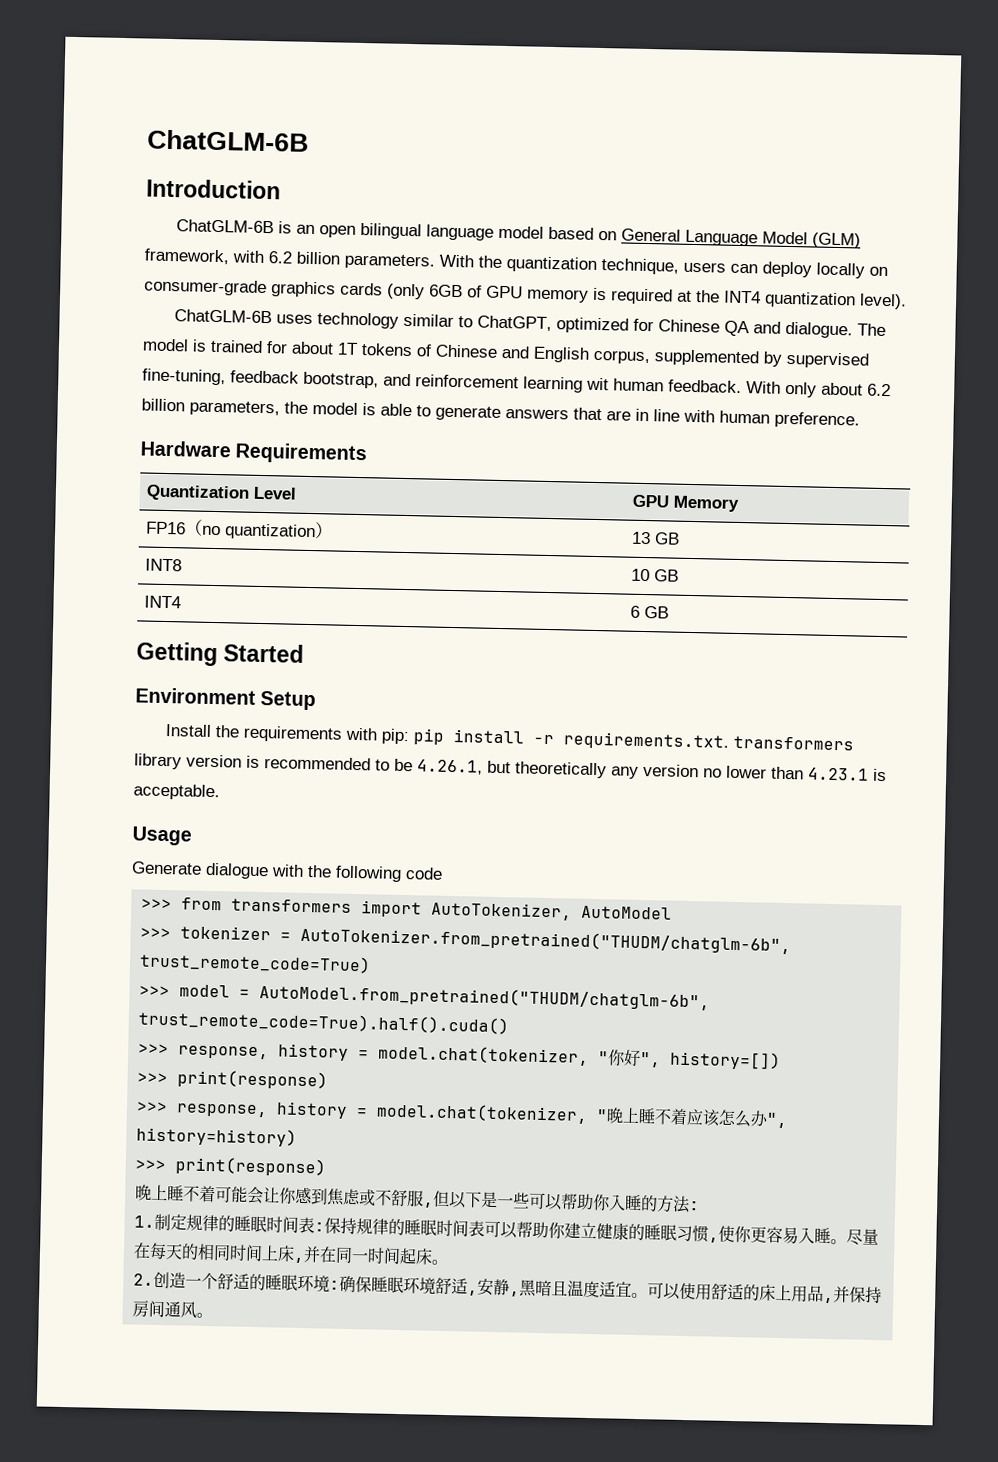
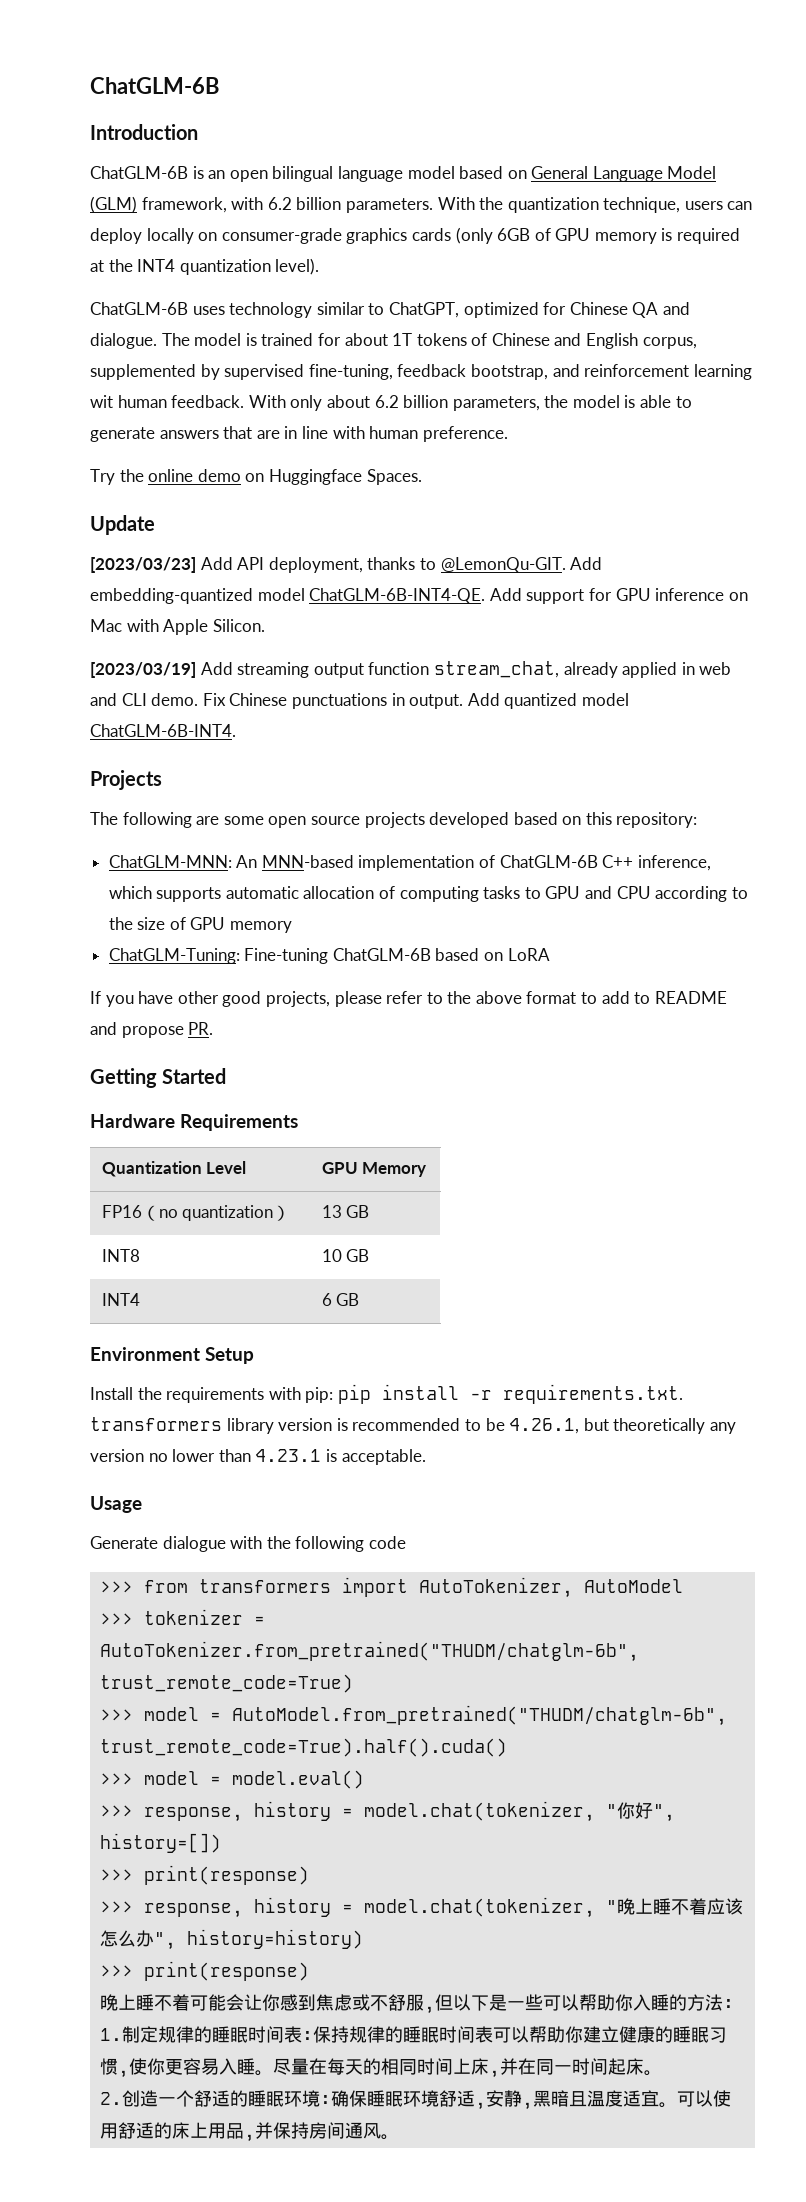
+ Try the online demo on Huggingface Spaces.
+ Update
+ [2023/03/23] Add API deployment, thanks to @LemonQu-GIT. Add embedding-quantized model ChatGLM-6B-INT4-QE. Add support for GPU inference on Mac with Apple Silicon.
+ [2023/03/19] Add streaming output function stream_chat, already applied in web and CLI demo. Fix Chinese punctuations in output. Add quantized model ChatGLM-6B-INT4.
+ Projects
+ The following are some open source projects developed based on this repository:
+ ChatGLM-MNN: An MNN-based implementation of ChatGLM-6B C++ inference, which supports automatic allocation of computing tasks to GPU and CPU according to the size of GPU memory
+ ChatGLM-Tuning: Fine-tuning ChatGLM-6B based on LoRA
+ If you have other good projects, please refer to the above format to add to README and propose PR.
+ Getting Started
- Getting Started
+ >>> model = model.eval()

